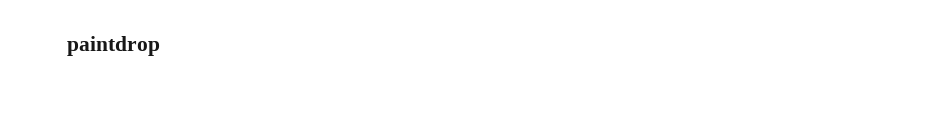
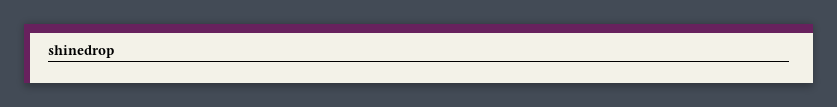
- paintdrop
+ shinedrop

